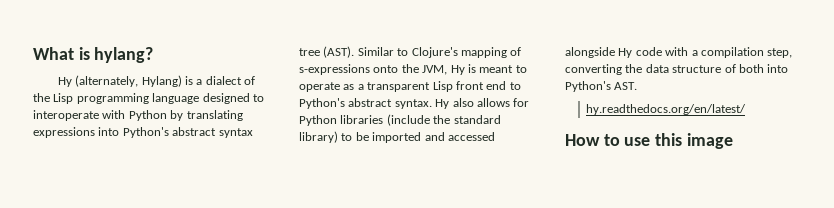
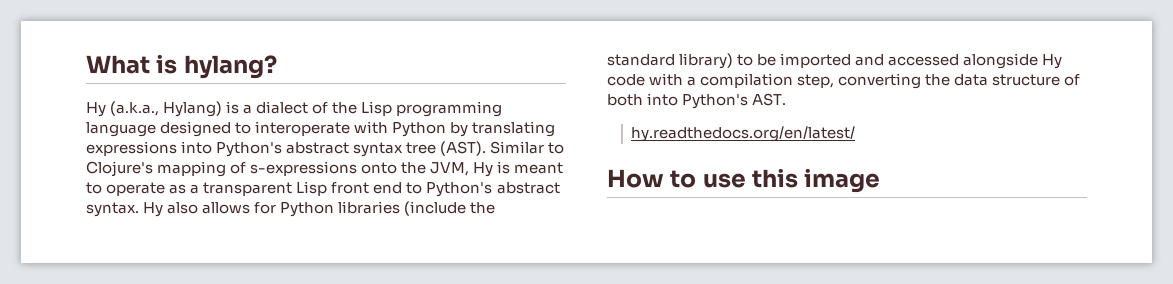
- Hy (alternately, Hylang) is a dialect of the Lisp programming language designed to interoperate with Python by translating expressions into Python's abstract syntax tree (AST).
+ Hy (a.k.a., Hylang) is a dialect of the Lisp programming language designed to interoperate with Python by translating expressions into Python's abstract syntax tree (AST).

